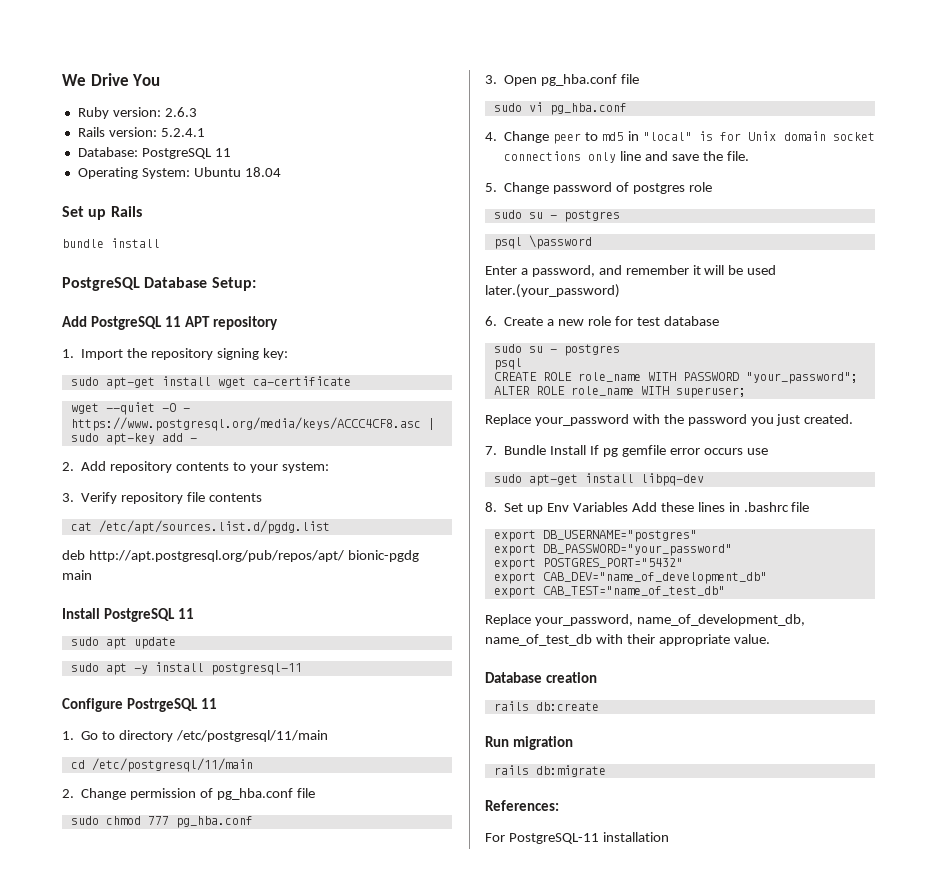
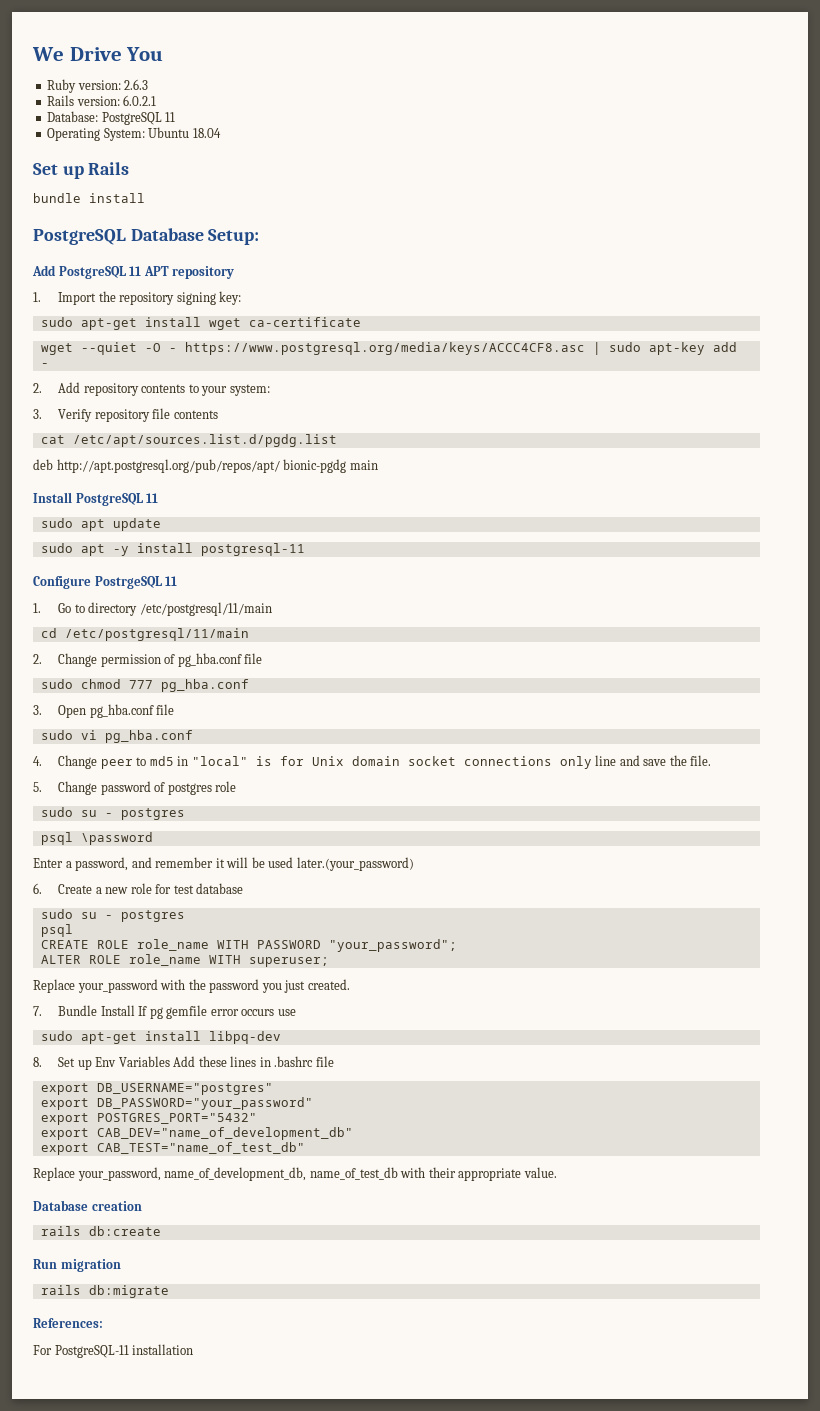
- Rails version: 5.2.4.1
+ Rails version: 6.0.2.1

